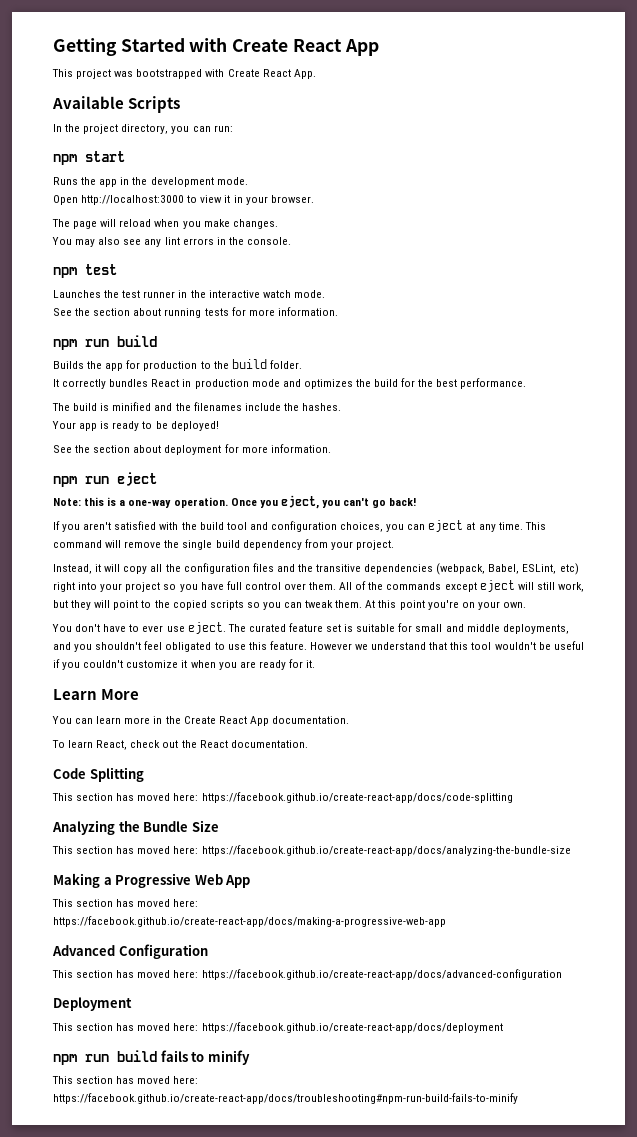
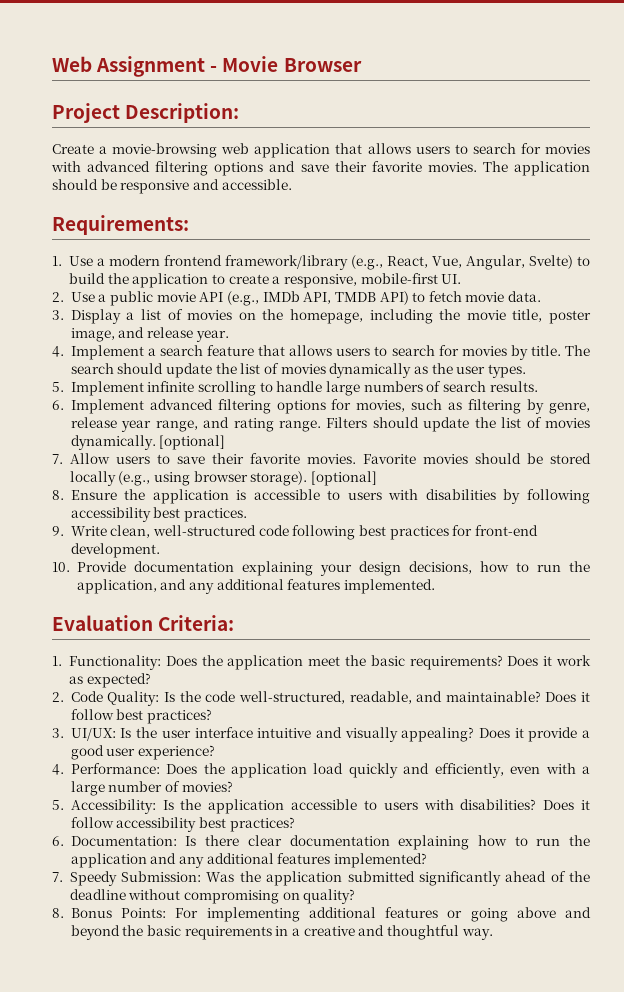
- Getting Started with Create React App
- This project was bootstrapped with Create React App.
- Available Scripts
- In the project directory, you can run:
- npm start
- Runs the app in the development mode.
- Open http://localhost:3000 to view it in your browser.
- The page will reload when you make changes.
- You may also see any lint errors in the console.
- npm test
- Launches the test runner in the interactive watch mode.
- See the section about running tests for more information.
- npm run build
- Builds the app for production to the build folder.
- It correctly bundles React in production mode and optimizes the build for the best performance.
- The build is minified and the filenames include the hashes.
- Your app is ready to be deployed!
- See the section about deployment for more information.
- npm run eject
- Note: this is a one-way operation. Once you eject, you can't go back!
- If you aren't satisfied with the build tool and configuration choices, you can eject at any time. This command will remove the single build dependency from your project.
- Instead, it will copy all the configuration files and the transitive dependencies (webpack, Babel, ESLint, etc) right into your project so you have full control over them. All of the commands except eject will still work, but they will point to the copied scripts so you can tweak them. At this point you're on your own.
- You don't have to ever use eject. The curated feature set is suitable for small and middle deployments, and you shouldn't feel obligated to use this feature. However we understand that this tool wouldn't be useful if you couldn't customize it when you are ready for it.
- Learn More
- You can learn more in the Create React App documentation.
- To learn React, check out the React documentation.
- Code Splitting
- This section has moved here: https://facebook.github.io/create-react-app/docs/code-splitting
- Analyzing the Bundle Size
- This section has moved here: https://facebook.github.io/create-react-app/docs/analyzing-the-bundle-size
- Making a Progressive Web App
- This section has moved here: https://facebook.github.io/create-react-app/docs/making-a-progressive-web-app
- Advanced Configuration
- This section has moved here: https://facebook.github.io/create-react-app/docs/advanced-configuration
- Deployment
- This section has moved here: https://facebook.github.io/create-react-app/docs/deployment
- npm run build fails to minify
- This section has moved here: https://facebook.github.io/create-react-app/docs/troubleshooting#npm-run-build-fails-to-minify
+ Web Assignment - Movie Browser
+ Project Description:
+ Create a movie-browsing web application that allows users to search for movies with advanced filtering options and save their favorite movies. The application should be responsive and accessible.
+ Requirements:
+ 1. Use a modern frontend framework/library (e.g., React, Vue, Angular, Svelte) to build the application to create a responsive, mobile-first UI.
+ 2. Use a public movie API (e.g., IMDb API, TMDB API) to fetch movie data.
+ 3. Display a list of movies on the homepage, including the movie title, poster image, and release year.
+ 4. Implement a search feature that allows users to search for movies by title. The search should update the list of movies dynamically as the user types.
+ 5. Implement infinite scrolling to handle large numbers of search results.
+ 6. Implement advanced filtering options for movies, such as filtering by genre, release year range, and rating range. Filters should update the list of movies dynamically. [optional]
+ 7. Allow users to save their favorite movies. Favorite movies should be stored locally (e.g., using browser storage). [optional]
+ 8. Ensure the application is accessible to users with disabilities by following accessibility best practices.
+ 9. Write clean, well-structured code following best practices for front-end development.
+ 10. Provide documentation explaining your design decisions, how to run the application, and any additional features implemented.
+ Evaluation Criteria:
+ 1. Functionality: Does the application meet the basic requirements? Does it work as expected?
+ 2. Code Quality: Is the code well-structured, readable, and maintainable? Does it follow best practices?
+ 3. UI/UX: Is the user interface intuitive and visually appealing? Does it provide a good user experience?
+ 4. Performance: Does the application load quickly and efficiently, even with a large number of movies?
+ 5. Accessibility: Is the application accessible to users with disabilities? Does it follow accessibility best practices?
+ 6. Documentation: Is there clear documentation explaining how to run the application and any additional features implemented?
+ 7. Speedy Submission: Was the application submitted significantly ahead of the deadline without compromising on quality?
+ 8. Bonus Points: For implementing additional features or going above and beyond the basic requirements in a creative and thoughtful way.

